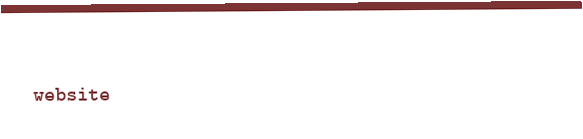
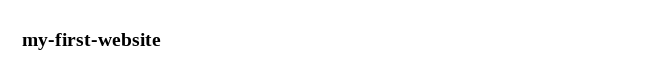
- website
+ my-first-website

